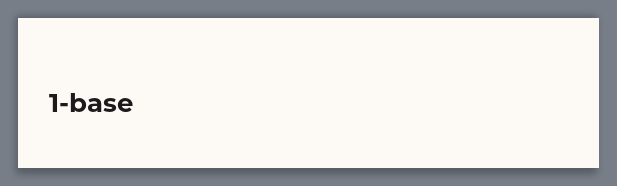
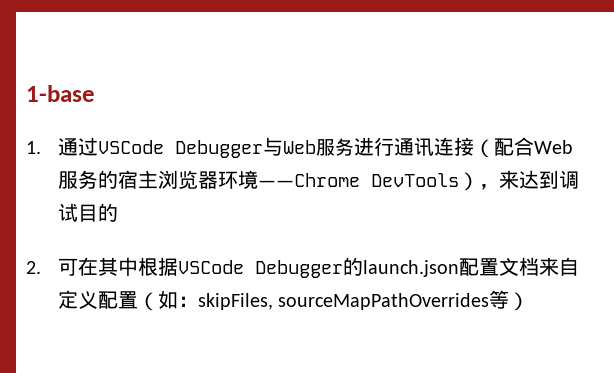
+ 1.通过VSCode Debugger与Web服务进行通讯连接（配合Web服务的宿主浏览器环境——Chrome DevTools），来达到调试目的
+ 2.可在其中根据VSCode Debugger的launch.json配置文档来自定义配置（如：skipFiles, sourceMapPathOverrides等）

